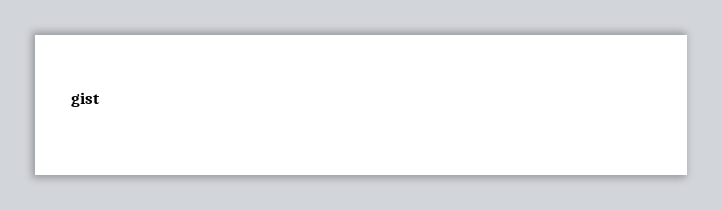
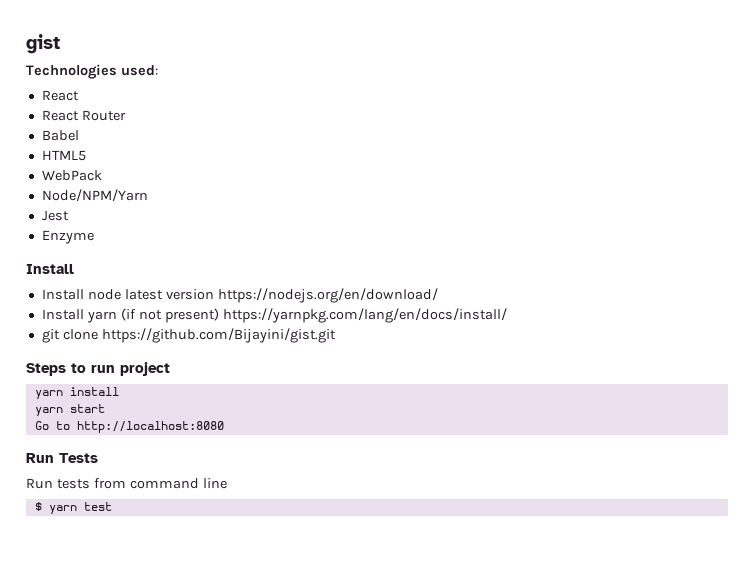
+ Technologies used:
+ React
+ React Router
+ Babel
+ HTML5
+ WebPack
+ Node/NPM/Yarn
+ Jest
+ Enzyme
+ Install
+ Install node latest version https://nodejs.org/en/download/
+ Install yarn (if not present) https://yarnpkg.com/lang/en/docs/install/
+ git clone https://github.com/Bijayini/gist.git
+ Steps to run project
+ yarn install
+ yarn start
+ Go to http://localhost:8080
+ Run Tests
+ Run tests from command line
+ $ yarn test

